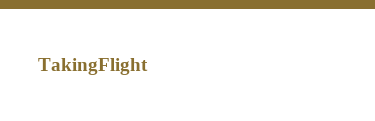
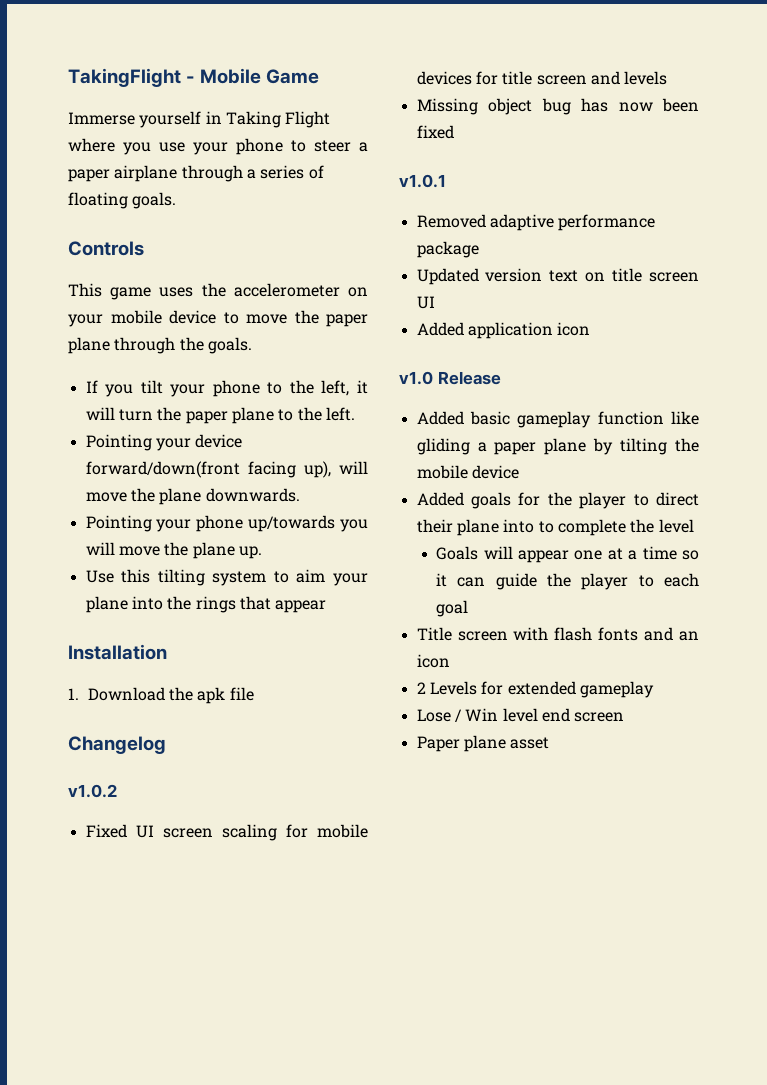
- TakingFlight
+ TakingFlight - Mobile Game
+ Immerse yourself in Taking Flight where you use your phone to steer a paper airplane through a series of floating goals.
+ Controls
+ This game uses the accelerometer on your mobile device to move the paper plane through the goals.
+ If you tilt your phone to the left, it will turn the paper plane to the left.
+ Pointing your device forward/down(front facing up), will move the plane downwards.
+ Pointing your phone up/towards you will move the plane up.
+ Use this tilting system to aim your plane into the rings that appear
+ Installation
+ 1. Download the apk file
+ Changelog
+ v1.0.2
+ Fixed UI screen scaling for mobile devices for title screen and levels
+ Missing object bug has now been fixed
+ v1.0.1
+ Removed adaptive performance package
+ Updated version text on title screen UI
+ Added application icon
+ v1.0 Release
+ Added basic gameplay function like gliding a paper plane by tilting the mobile device
+ Added goals for the player to direct their plane into to complete the level
+ Goals will appear one at a time so it can guide the player to each goal
+ Title screen with flash fonts and an icon
+ 2 Levels for extended gameplay
+ Lose / Win level end screen
+ Paper plane asset

